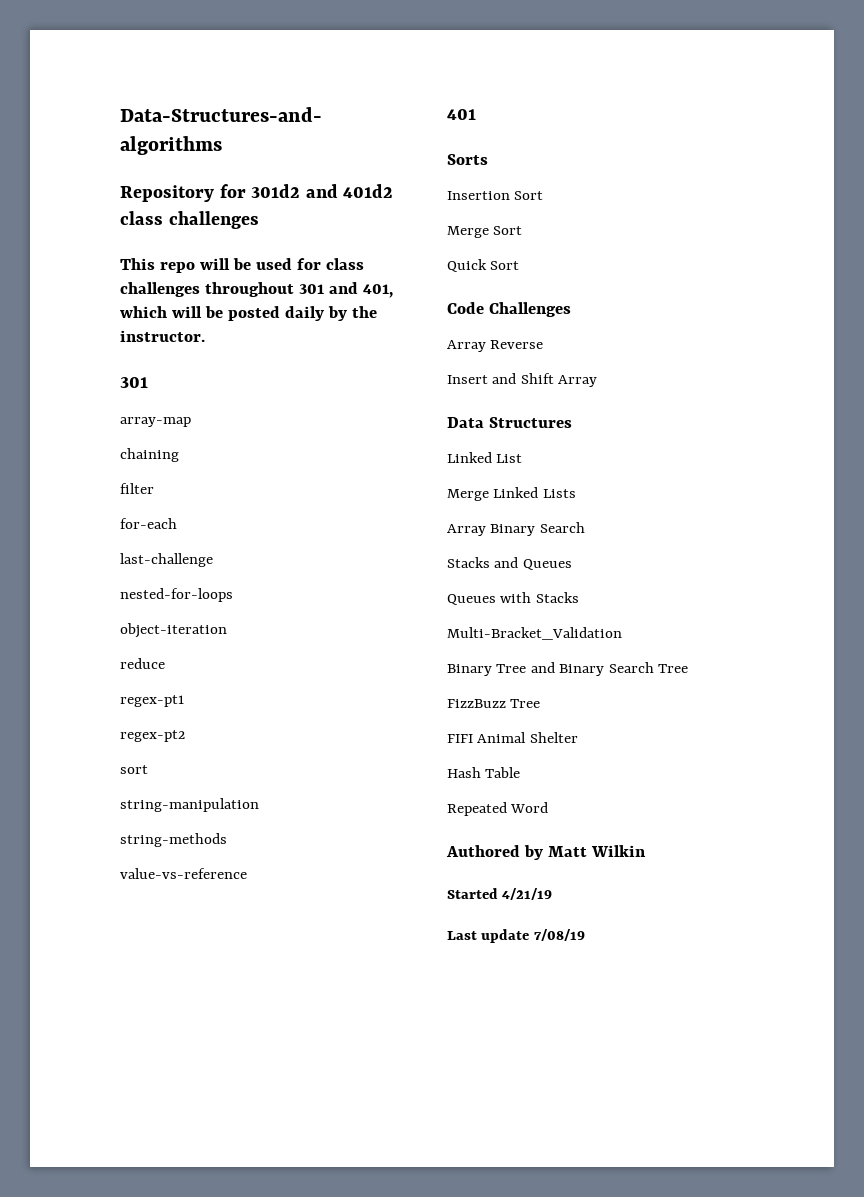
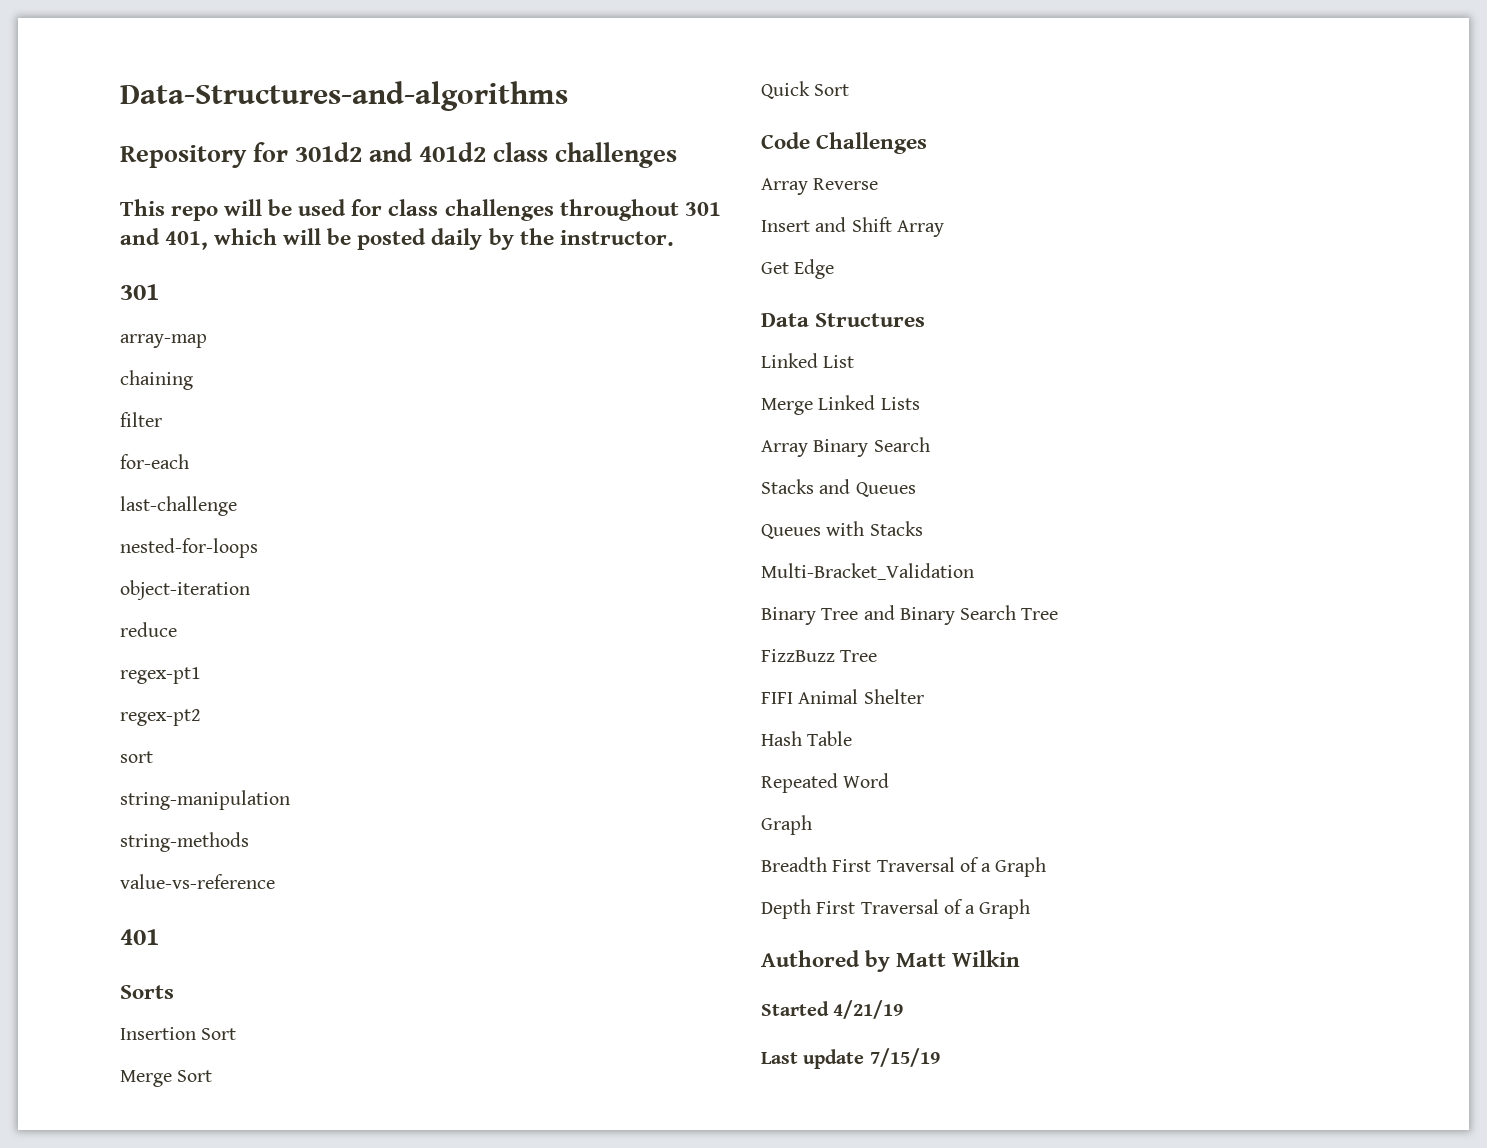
+ Get Edge
  Repeated Word
+ Graph
+ Breadth First Traversal of a Graph
+ Depth First Traversal of a Graph
- Last update 7/08/19
+ Last update 7/15/19

